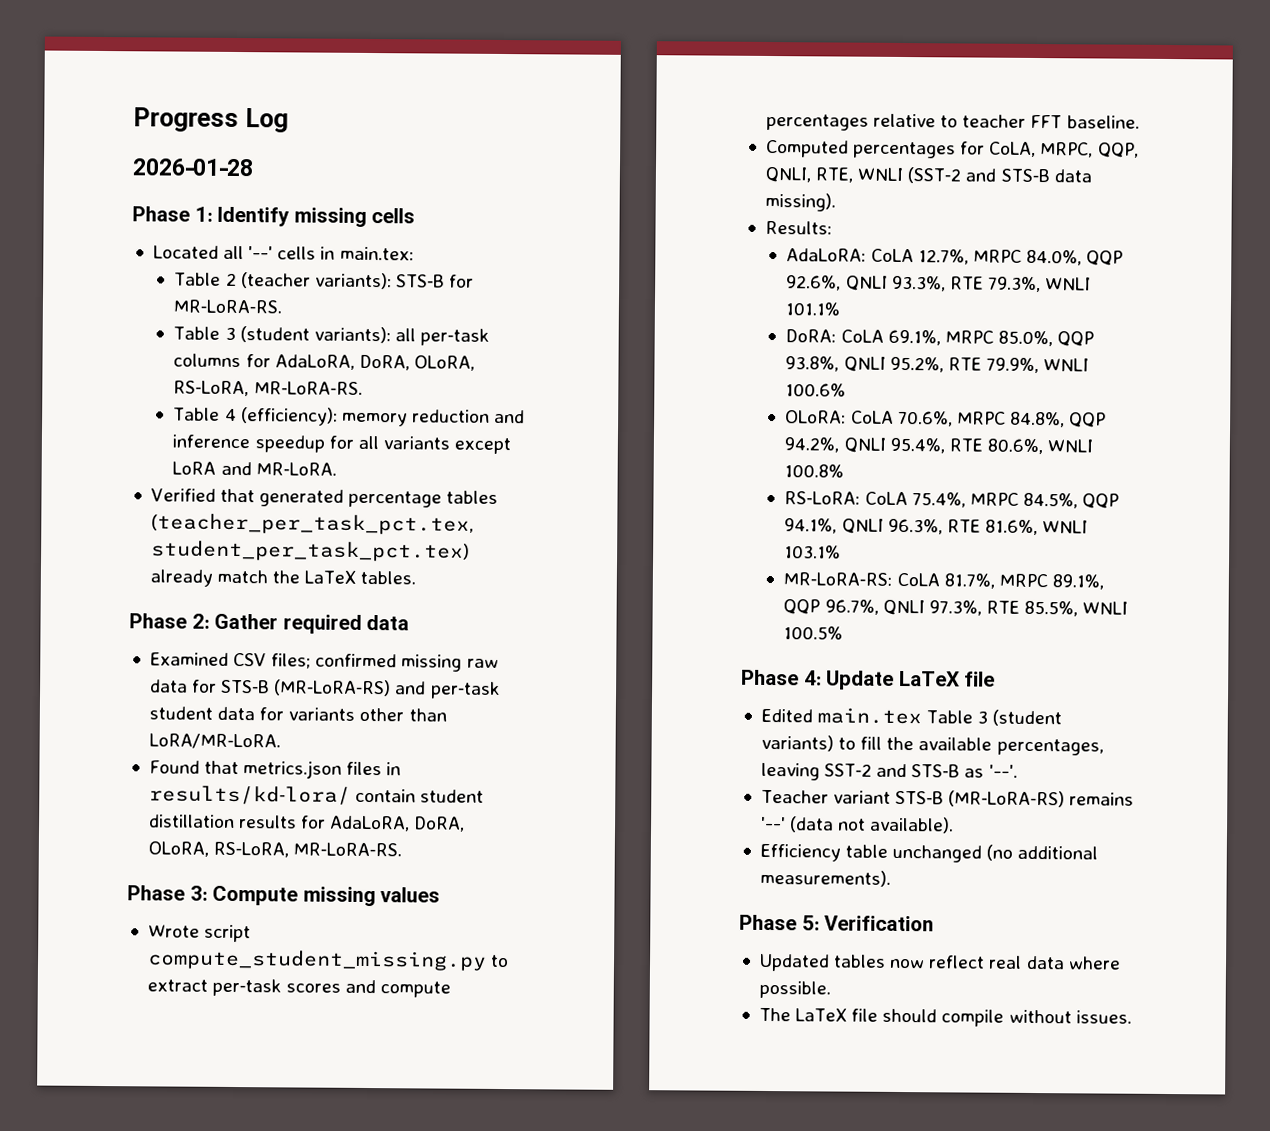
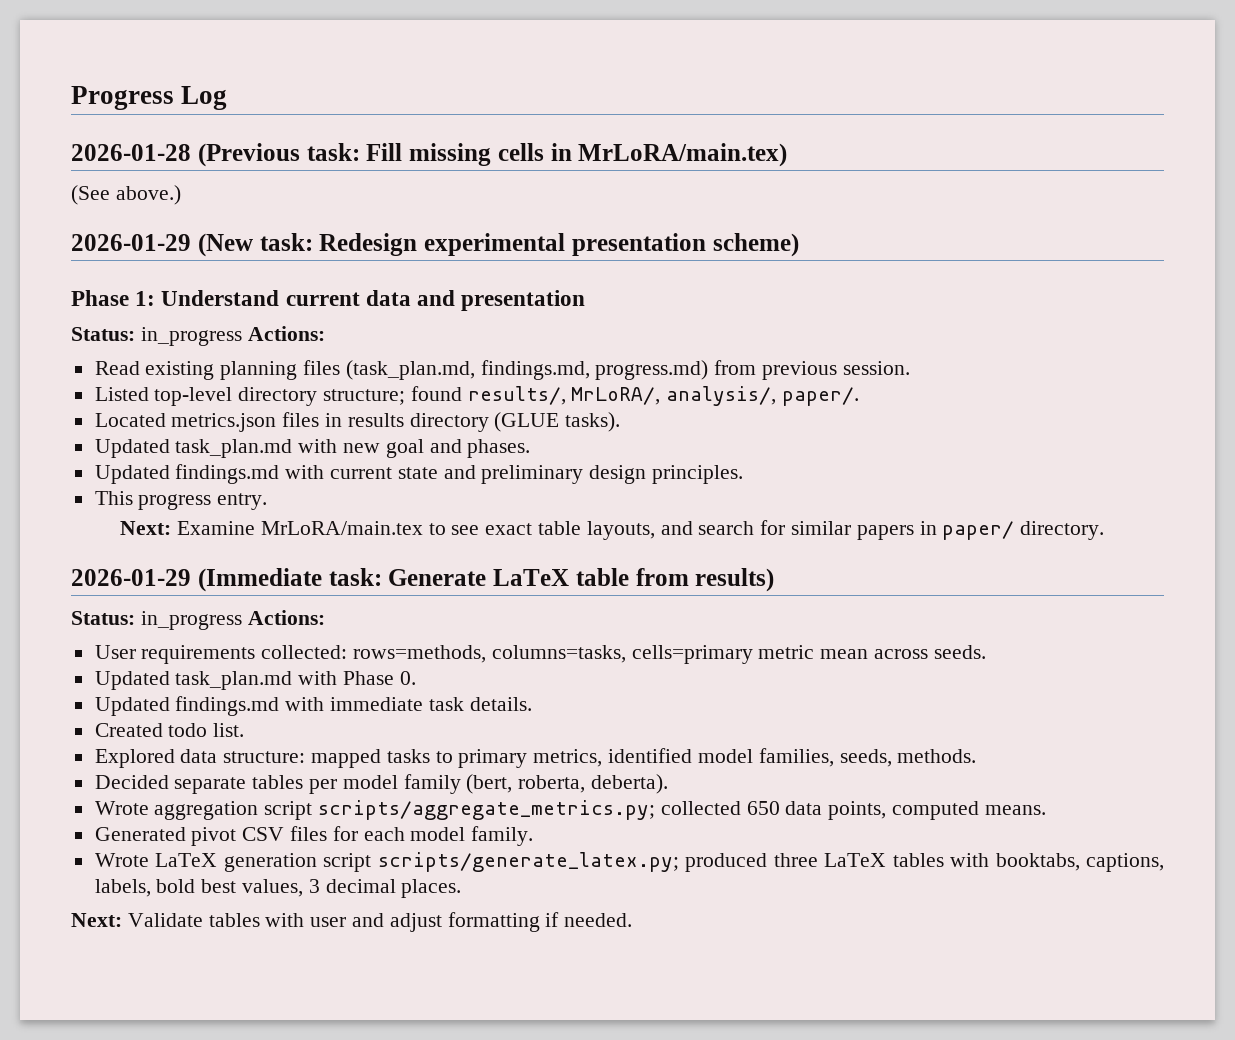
- 2026‑01‑28
- Phase 1: Identify missing cells
- Located all '--' cells in main.tex:
- Table 2 (teacher variants): STS‑B for MR‑LoRA‑RS.
- Table 3 (student variants): all per‑task columns for AdaLoRA, DoRA, OLoRA, RS‑LoRA, MR‑LoRA‑RS.
- Table 4 (efficiency): memory reduction and inference speedup for all variants except LoRA and MR‑LoRA.
- Verified that generated percentage tables (teacher_per_task_pct.tex, student_per_task_pct.tex) already match the LaTeX tables.
- Phase 2: Gather required data
- Examined CSV files; confirmed missing raw data for STS‑B (MR‑LoRA‑RS) and per‑task student data for variants other than LoRA/MR‑LoRA.
- Found that metrics.json files in results/kd‑lora/ contain student distillation results for AdaLoRA, DoRA, OLoRA, RS‑LoRA, MR‑LoRA‑RS.
- Phase 3: Compute missing values
- Wrote script compute_student_missing.py to extract per‑task scores and compute percentages relative to teacher FFT baseline.
- Computed percentages for CoLA, MRPC, QQP, QNLI, RTE, WNLI (SST‑2 and STS‑B data missing).
- Results:
- AdaLoRA: CoLA 12.7%, MRPC 84.0%, QQP 92.6%, QNLI 93.3%, RTE 79.3%, WNLI 101.1%
- DoRA: CoLA 69.1%, MRPC 85.0%, QQP 93.8%, QNLI 95.2%, RTE 79.9%, WNLI 100.6%
- OLoRA: CoLA 70.6%, MRPC 84.8%, QQP 94.2%, QNLI 95.4%, RTE 80.6%, WNLI 100.8%
- RS‑LoRA: CoLA 75.4%, MRPC 84.5%, QQP 94.1%, QNLI 96.3%, RTE 81.6%, WNLI 103.1%
- MR‑LoRA‑RS: CoLA 81.7%, MRPC 89.1%, QQP 96.7%, QNLI 97.3%, RTE 85.5%, WNLI 100.5%
- Phase 4: Update LaTeX file
- Edited main.tex Table 3 (student variants) to fill the available percentages, leaving SST‑2 and STS‑B as '--'.
- Teacher variant STS‑B (MR‑LoRA‑RS) remains '--' (data not available).
- Efficiency table unchanged (no additional measurements).
- Phase 5: Verification
- Updated tables now reflect real data where possible.
- The LaTeX file should compile without issues.
+ 2026‑01‑28 (Previous task: Fill missing cells in MrLoRA/main.tex)
+ (See above.)
+ 2026‑01‑29 (New task: Redesign experimental presentation scheme)
+ Phase 1: Understand current data and presentation
+ Status: in_progress Actions:
+ Read existing planning files (task_plan.md, findings.md, progress.md) from previous session.
+ Listed top‑level directory structure; found results/, MrLoRA/, analysis/, paper/.
+ Located metrics.json files in results directory (GLUE tasks).
+ Updated task_plan.md with new goal and phases.
+ Updated findings.md with current state and preliminary design principles.
+ This progress entry.
+ Next: Examine MrLoRA/main.tex to see exact table layouts, and search for similar papers in paper/ directory.
+ 2026‑01‑29 (Immediate task: Generate LaTeX table from results)
+ Status: in_progress Actions:
+ User requirements collected: rows=methods, columns=tasks, cells=primary metric mean across seeds.
+ Updated task_plan.md with Phase 0.
+ Updated findings.md with immediate task details.
+ Created todo list.
+ Explored data structure: mapped tasks to primary metrics, identified model families, seeds, methods.
+ Decided separate tables per model family (bert, roberta, deberta).
+ Wrote aggregation script scripts/aggregate_metrics.py; collected 650 data points, computed means.
+ Generated pivot CSV files for each model family.
+ Wrote LaTeX generation script scripts/generate_latex.py; produced three LaTeX tables with booktabs, captions, labels, bold best values, 3 decimal places.
+ Next: Validate tables with user and adjust formatting if needed.

